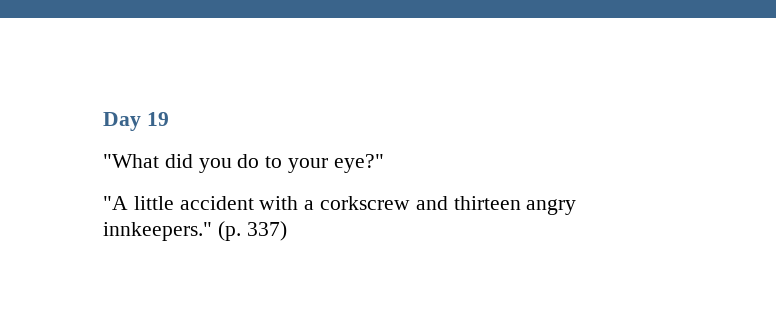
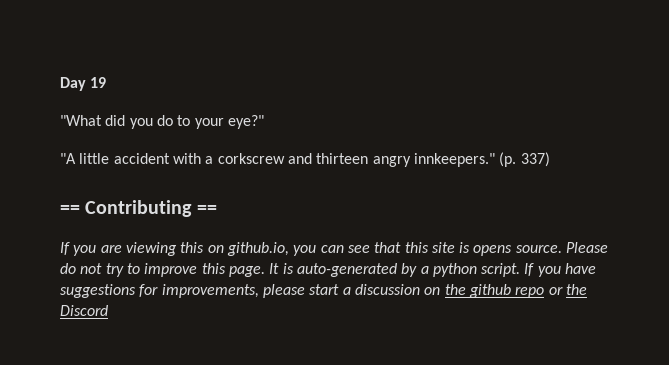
+ == Contributing ==
+ If you are viewing this on github.io, you can see that this site is opens source. Please do not try to improve this page. It is auto-generated by a python script. If you have suggestions for improvements, please start a discussion on the github repo or the Discord

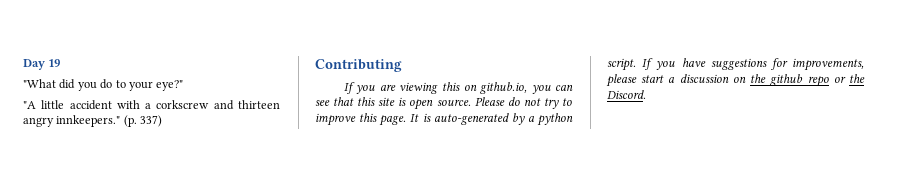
- == Contributing ==
+ Contributing
- If you are viewing this on github.io, you can see that this site is opens source.
+ If you are viewing this on github.io, you can see that this site is open source.
- If you have suggestions for improvements, please start a discussion on the github repo or the Discord
+ If you have suggestions for improvements, please start a discussion on the github repo or the Discord.

